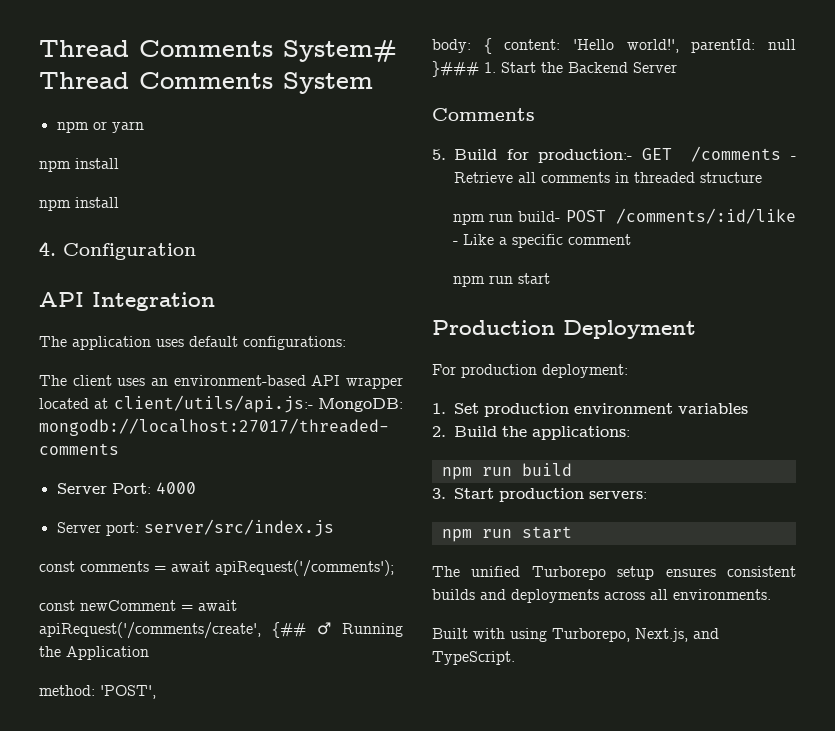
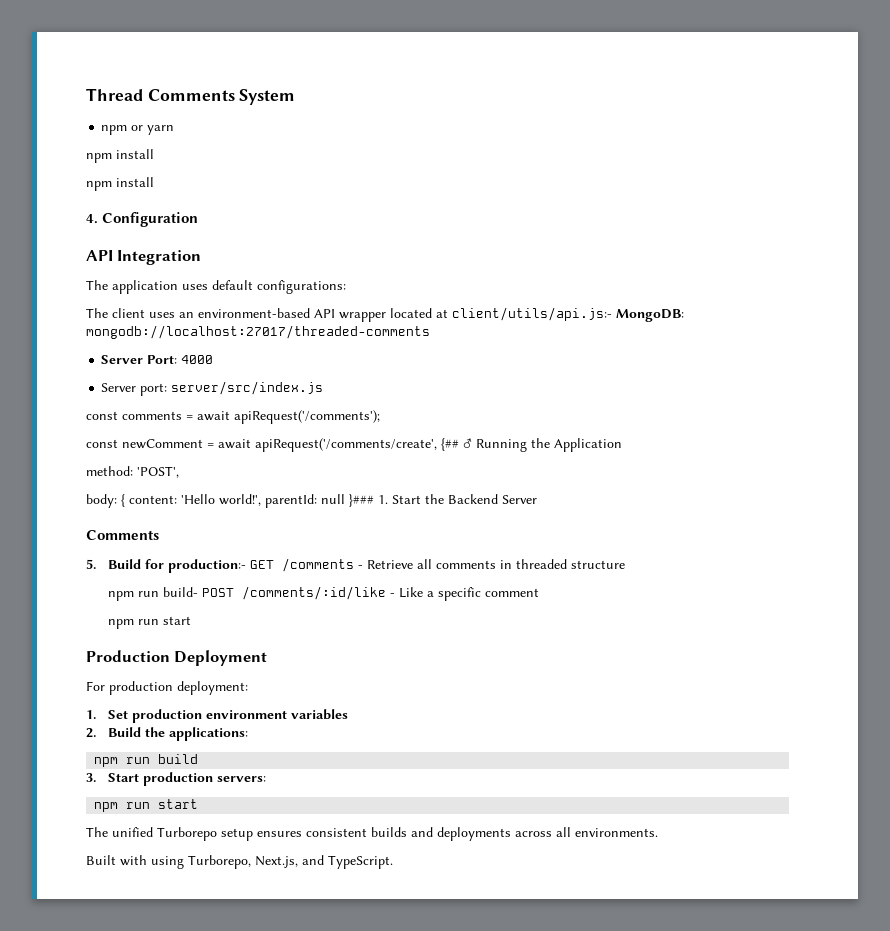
- Thread Comments System# Thread Comments System
+ Thread Comments System

